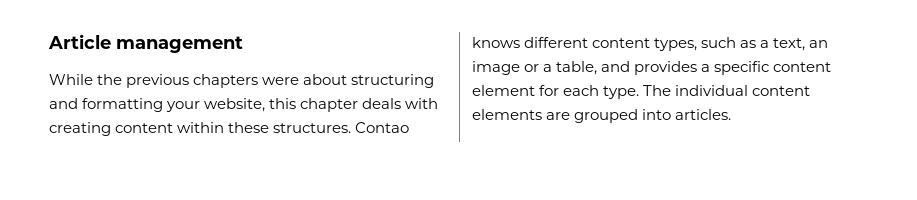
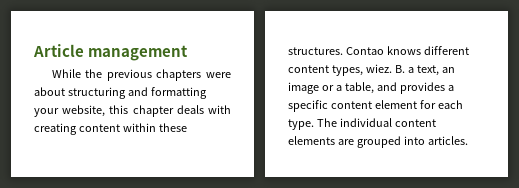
- Contao knows different content types, such as a text, an image or a table, and provides a specific content element for each type.
+ Contao knows different content types, wiez. B. a text, an image or a table, and provides a specific content element for each type.

